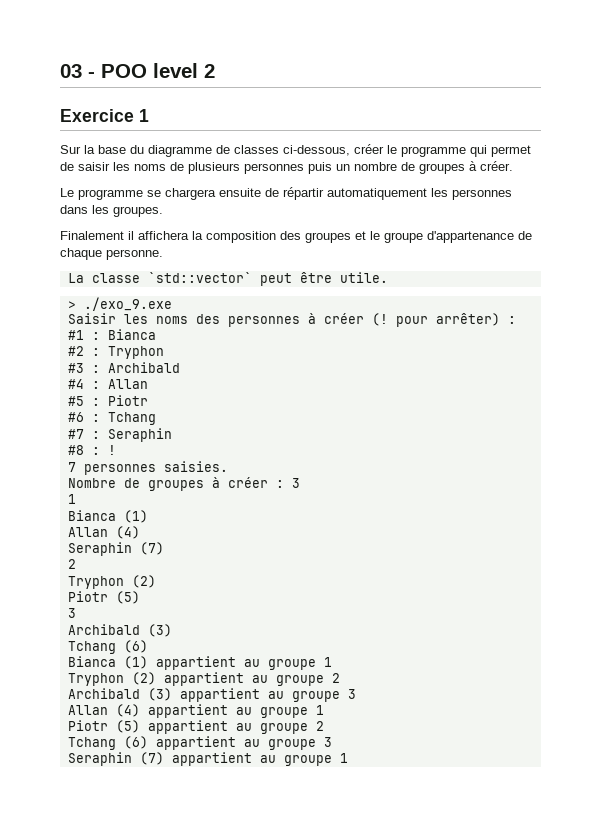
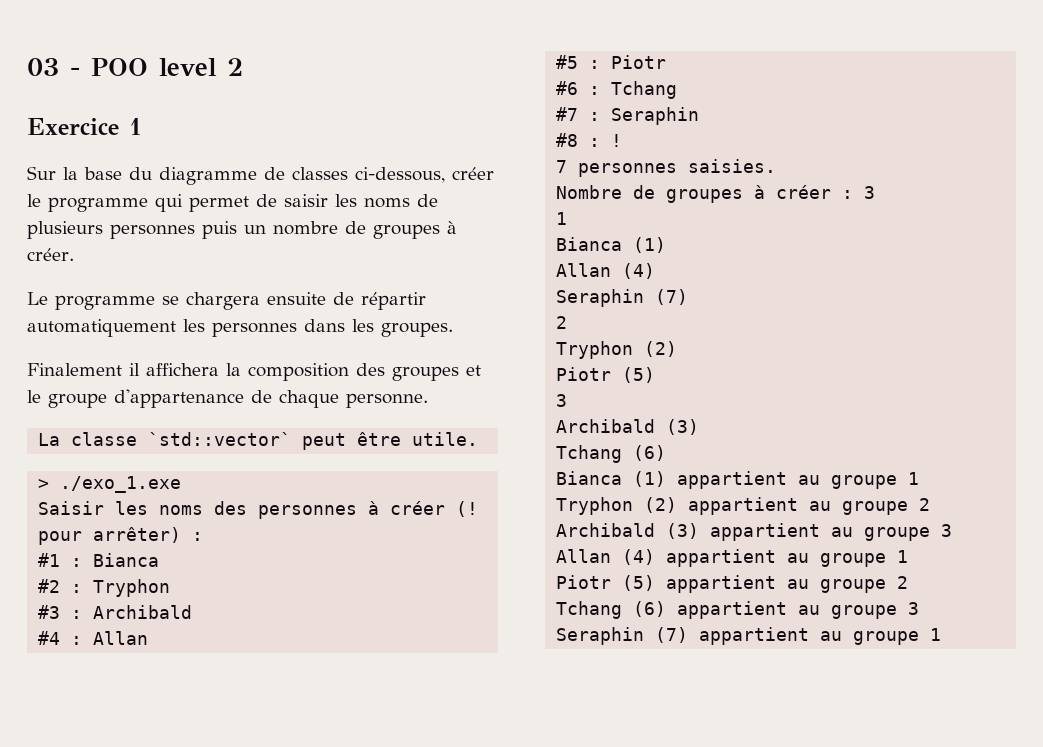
- > ./exo_9.exe
+ > ./exo_1.exe

